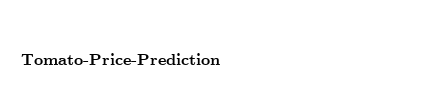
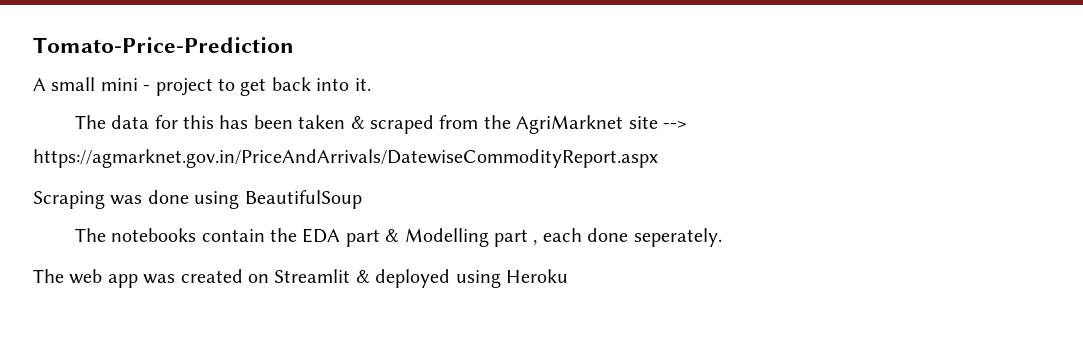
+ A small mini - project to get back into it.
+ The data for this has been taken & scraped from the AgriMarknet site --> https://agmarknet.gov.in/PriceAndArrivals/DatewiseCommodityReport.aspx
+ Scraping was done using BeautifulSoup
+ The notebooks contain the EDA part & Modelling part , each done seperately.
+ The web app was created on Streamlit & deployed using Heroku

